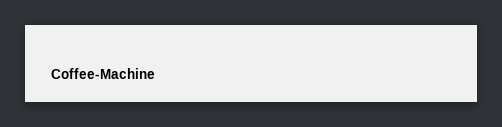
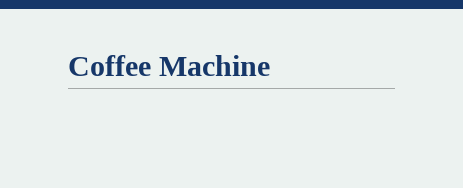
- Coffee-Machine
+ Coffee Machine

